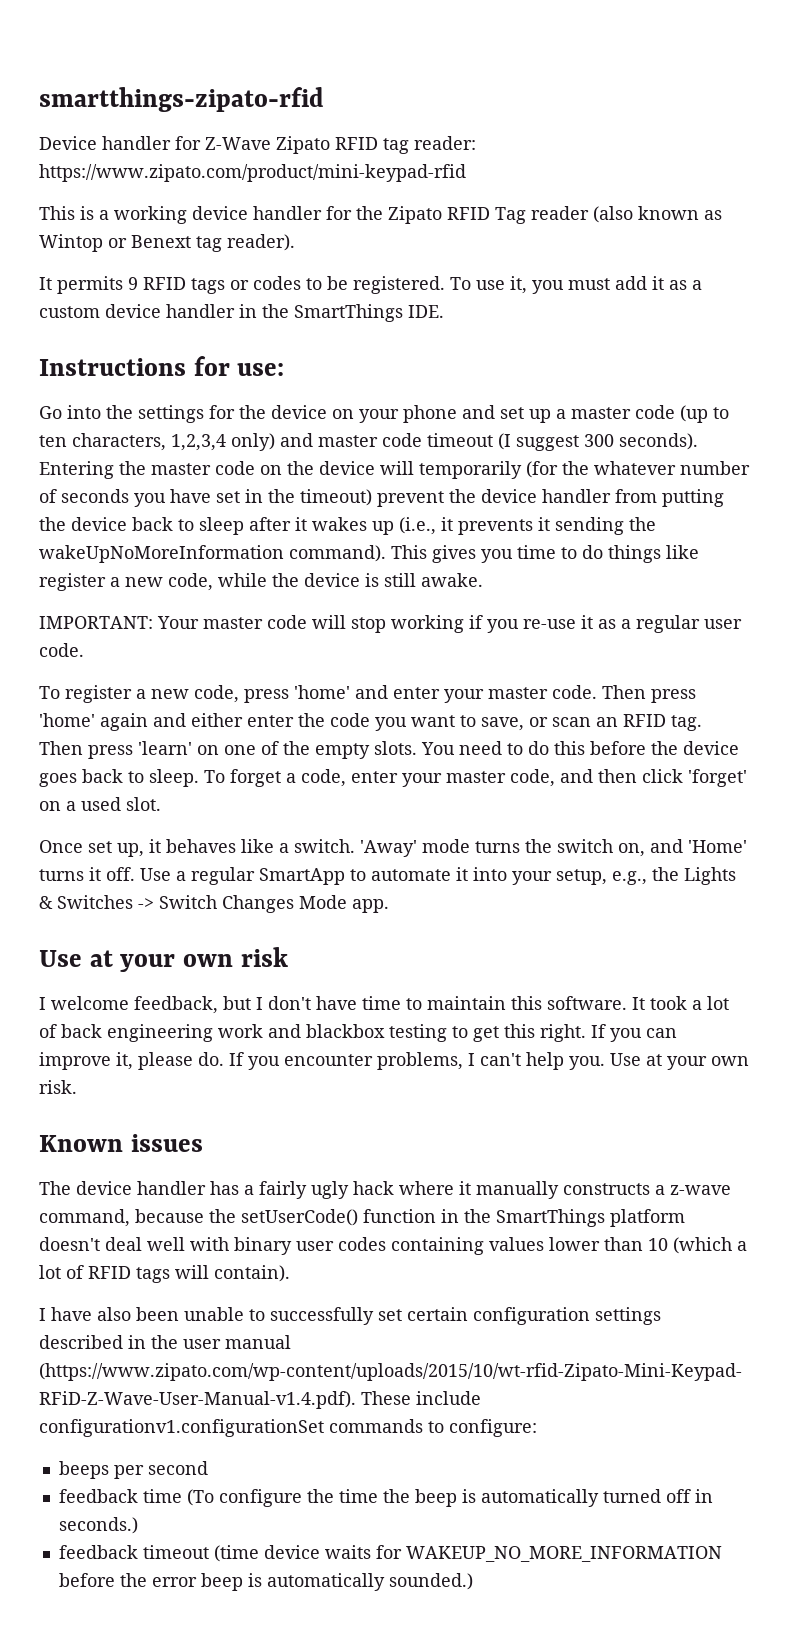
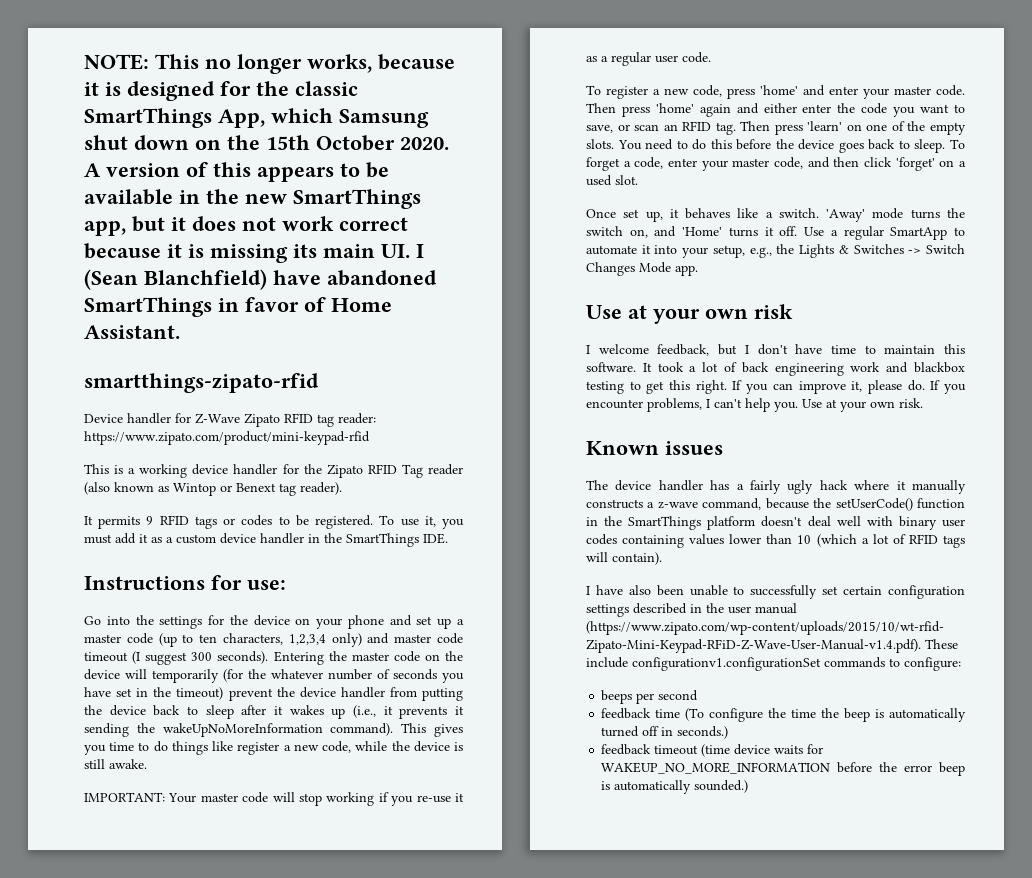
+ NOTE: This no longer works, because it is designed for the classic SmartThings App, which Samsung shut down on the 15th October 2020. A version of this appears to be available in the new SmartThings app, but it does not work correct because it is missing its main UI. I (Sean Blanchfield) have abandoned SmartThings in favor of Home Assistant.

